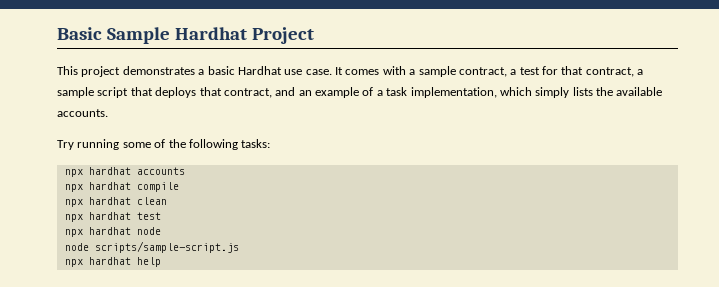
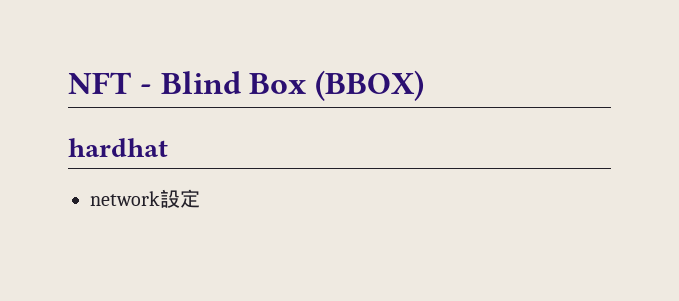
- Basic Sample Hardhat Project
- This project demonstrates a basic Hardhat use case. It comes with a sample contract, a test for that contract, a sample script that deploys that contract, and an example of a task implementation, which simply lists the available accounts.
- Try running some of the following tasks:
- npx hardhat accounts
- npx hardhat compile
- npx hardhat clean
- npx hardhat test
- npx hardhat node
- node scripts/sample-script.js
- npx hardhat help
+ NFT - Blind Box (BBOX)
+ hardhat
+ network設定

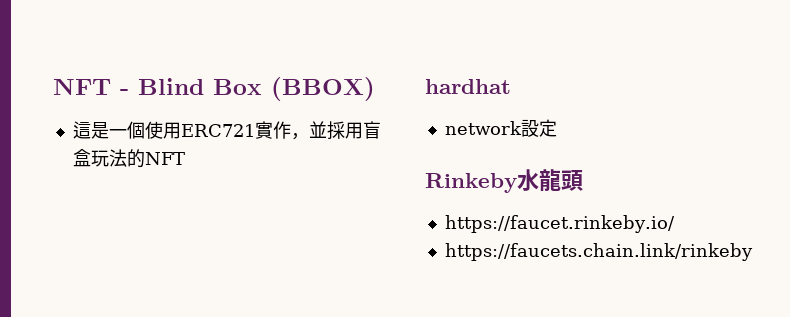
+ 這是一個使用ERC721實作，並採用盲盒玩法的NFT
+ Rinkeby水龍頭
+ https://faucet.rinkeby.io/
+ https://faucets.chain.link/rinkeby

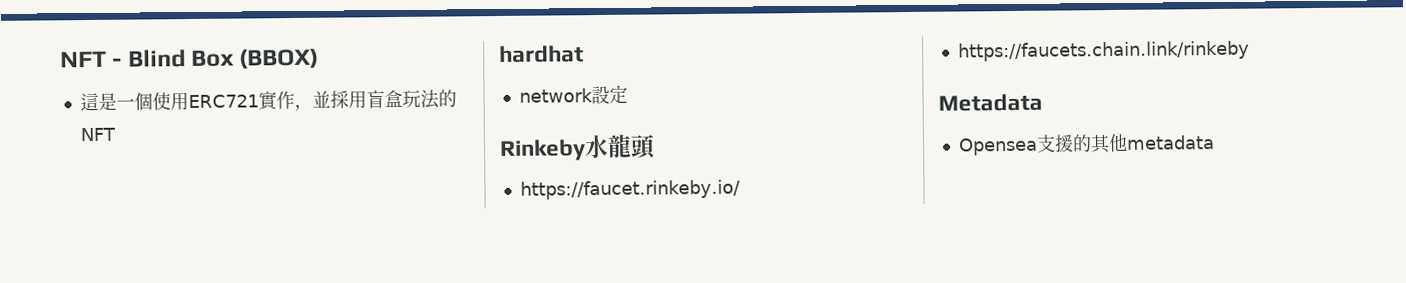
+ Metadata
+ Opensea支援的其他metadata

